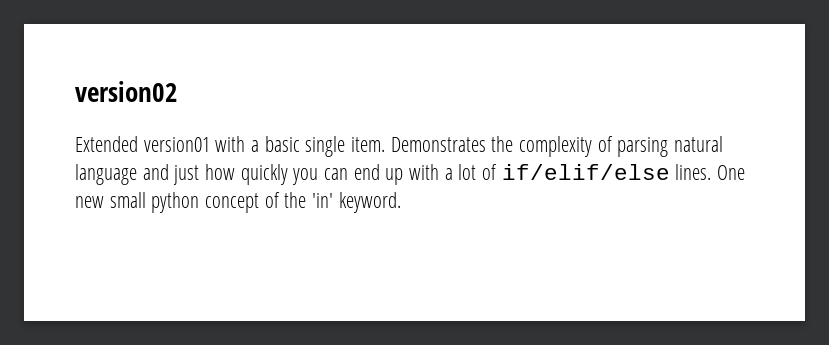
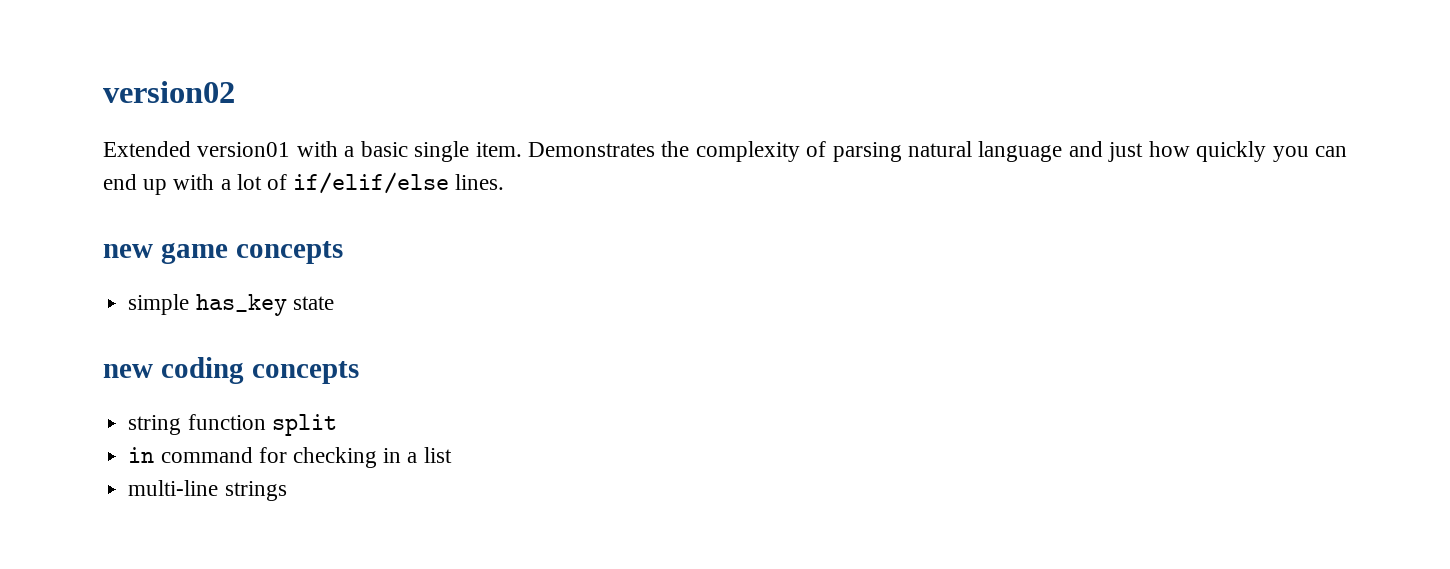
- Demonstrates the complexity of parsing natural language and just how quickly you can end up with a lot of if/elif/else lines. One new small python concept of the 'in' keyword.
+ Demonstrates the complexity of parsing natural language and just how quickly you can end up with a lot of if/elif/else lines.
+ new game concepts
+ simple has_key state
+ new coding concepts
+ string function split
+ in command for checking in a list
+ multi-line strings

